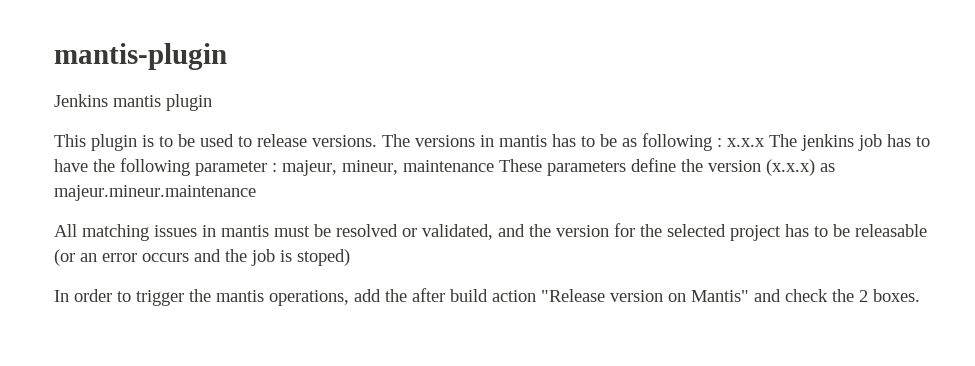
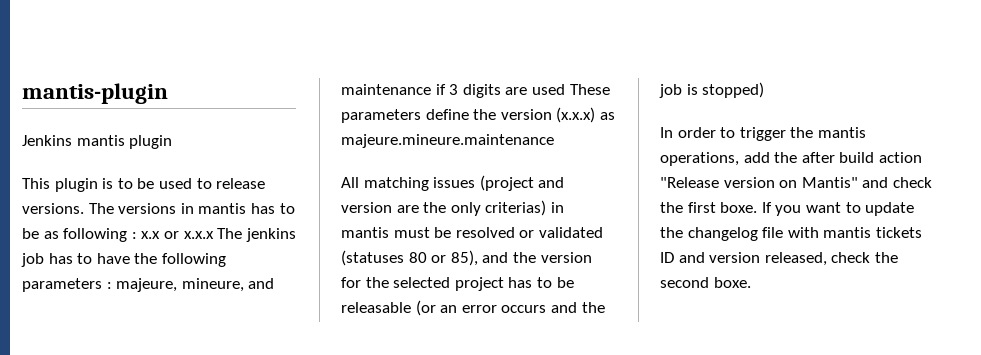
- The versions in mantis has to be as following : x.x.x The jenkins job has to have the following parameter : majeur, mineur, maintenance These parameters define the version (x.x.x) as majeur.mineur.maintenance
+ The versions in mantis has to be as following : x.x or x.x.x The jenkins job has to have the following parameters : majeure, mineure, and maintenance if 3 digits are used These parameters define the version (x.x.x) as majeure.mineure.maintenance
- All matching issues in mantis must be resolved or validated, and the version for the selected project has to be releasable (or an error occurs and the job is stoped)
+ All matching issues (project and version are the only criterias) in mantis must be resolved or validated (statuses 80 or 85), and the version for the selected project has to be releasable (or an error occurs and the job is stopped)
- In order to trigger the mantis operations, add the after build action "Release version on Mantis" and check the 2 boxes.
+ In order to trigger the mantis operations, add the after build action "Release version on Mantis" and check the first boxe. If you want to update the changelog file with mantis tickets ID and version released, check the second boxe.

